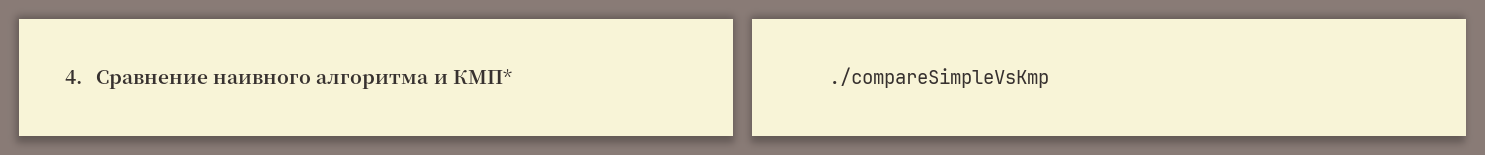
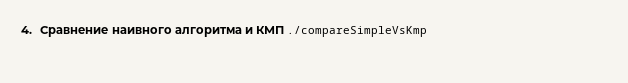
- 4. Сравнение наивного алгоритма и КМП* ./compareSimpleVsKmp
+ 4. Сравнение наивного алгоритма и КМП ./compareSimpleVsKmp

